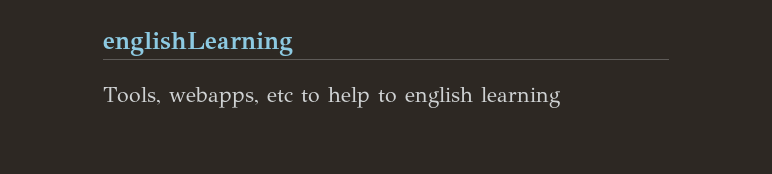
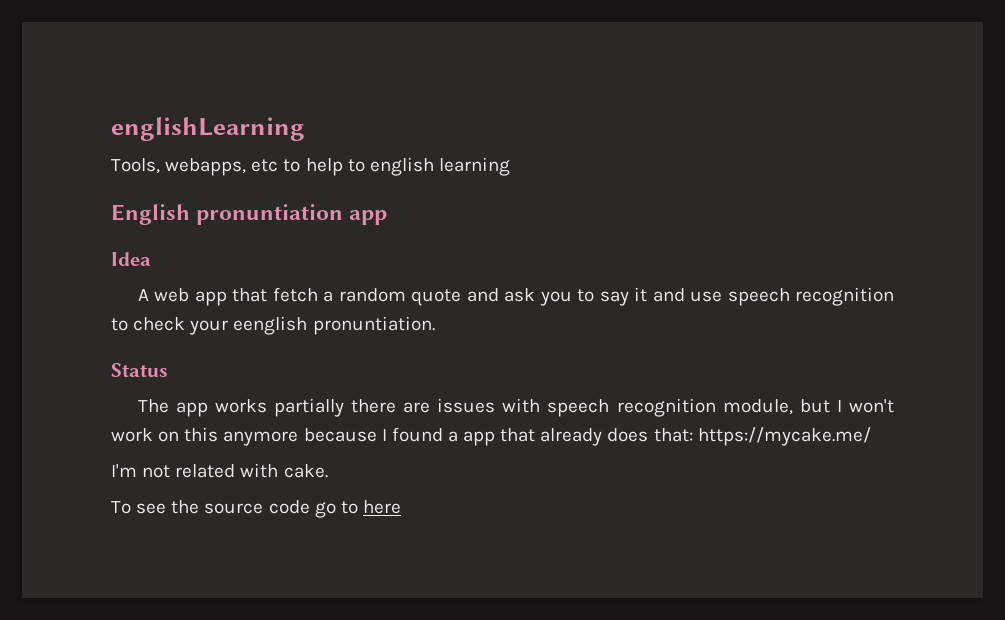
+ English pronuntiation app
+ Idea
+ A web app that fetch a random quote and ask you to say it and use speech recognition to check your eenglish pronuntiation.
+ Status
+ The app works partially there are issues with speech recognition module, but I won't work on this anymore because I found a app that already does that: https://mycake.me/
+ I'm not related with cake.
+ To see the source code go to here

